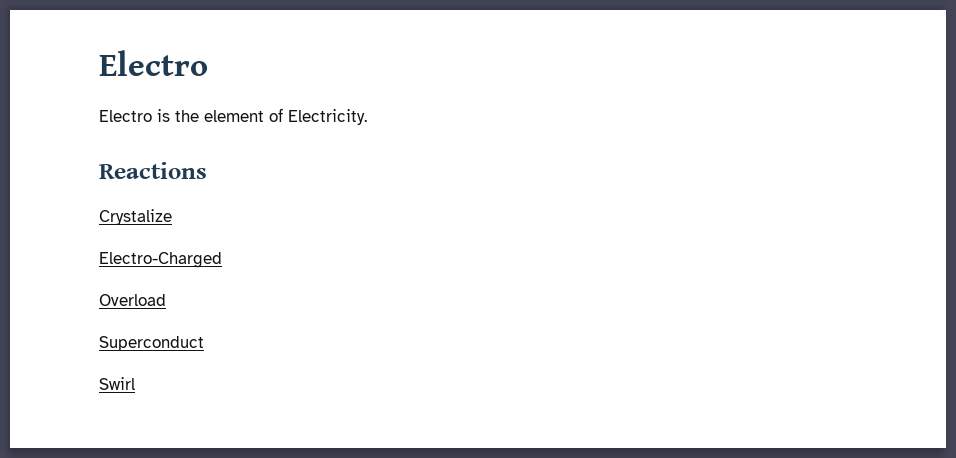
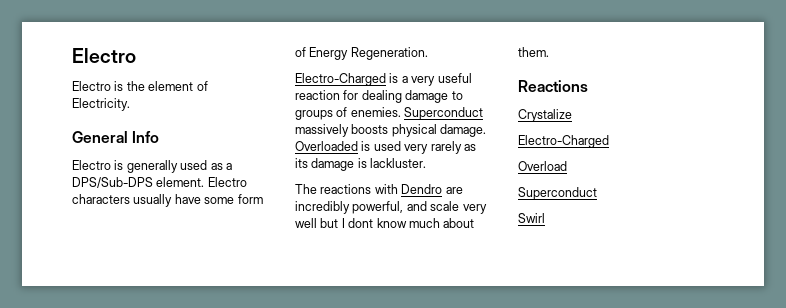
+ General Info
+ Electro is generally used as a DPS/Sub-DPS element. Electro characters usually have some form of Energy Regeneration.
+ Electro-Charged is a very useful reaction for dealing damage to groups of enemies. Superconduct massively boosts physical damage. Overloaded is used very rarely as its damage is lackluster.
+ The reactions with Dendro are incredibly powerful, and scale very well but I dont know much about them.

